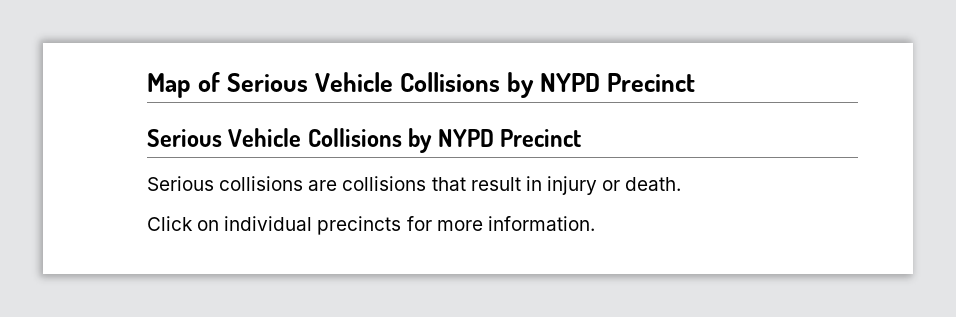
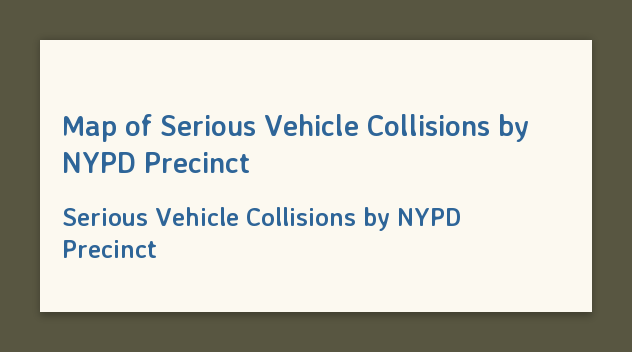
- Serious collisions are collisions that result in injury or death.
- Click on individual precincts for more information.

